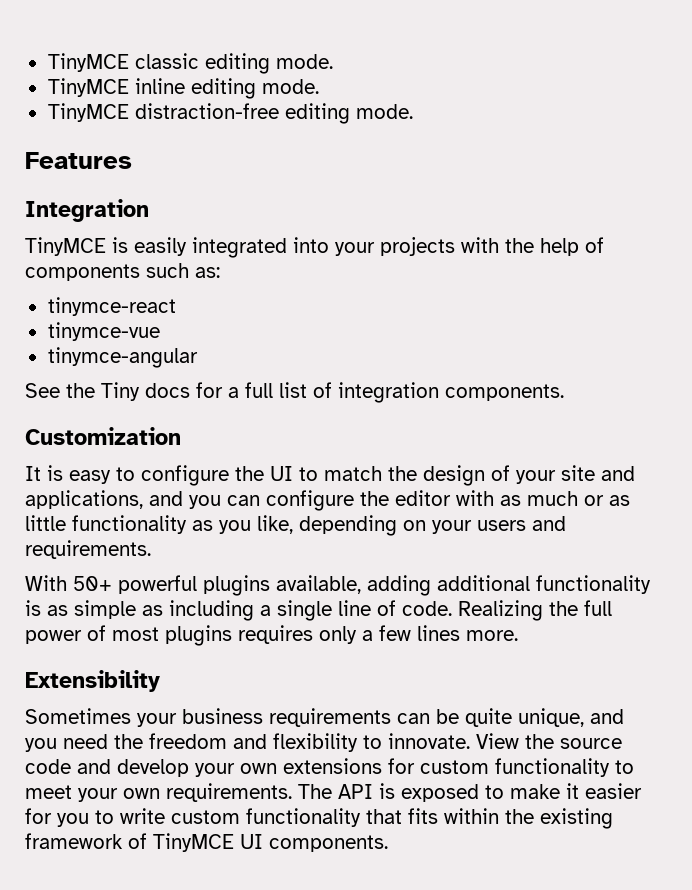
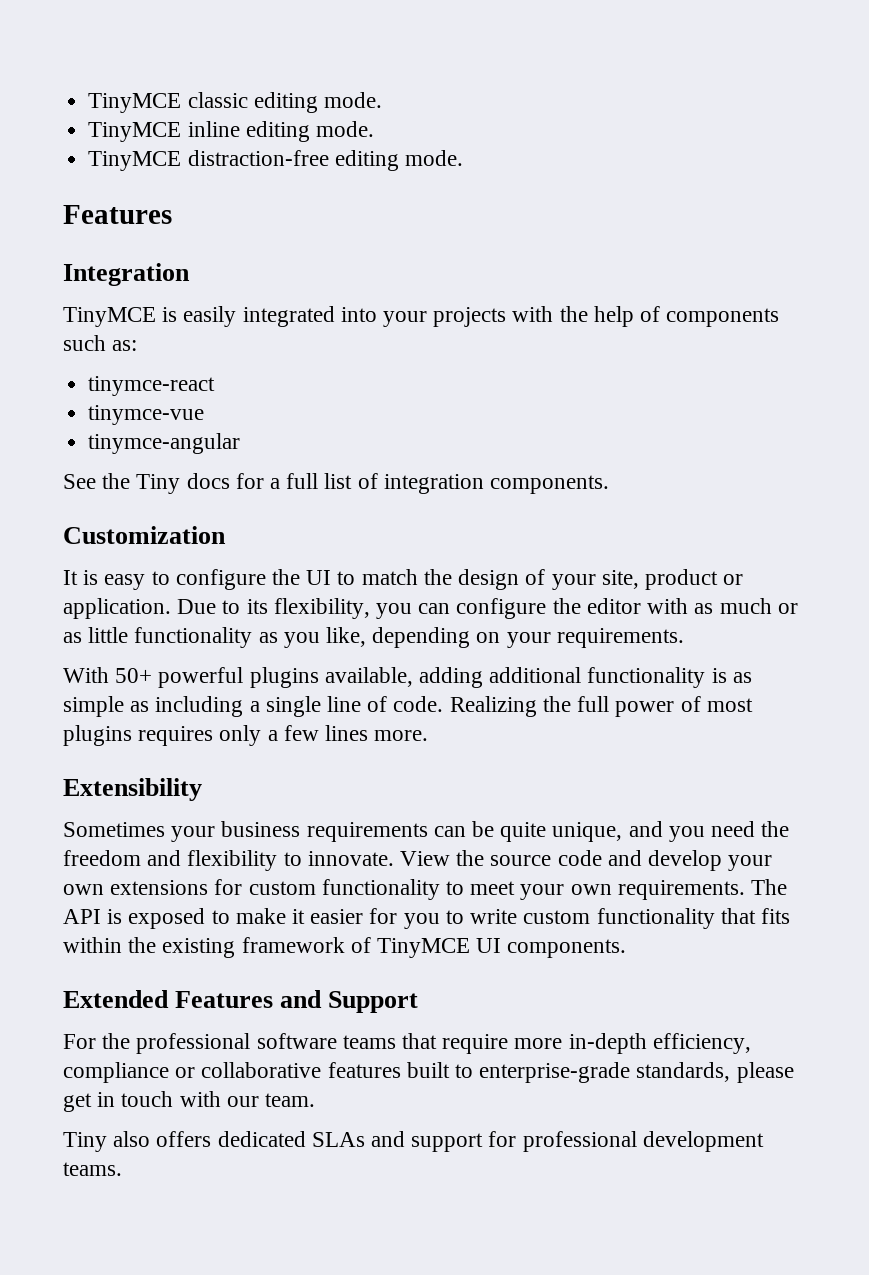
- It is easy to configure the UI to match the design of your site and applications, and you can configure the editor with as much or as little functionality as you like, depending on your users and requirements.
+ It is easy to configure the UI to match the design of your site, product or application. Due to its flexibility, you can configure the editor with as much or as little functionality as you like, depending on your requirements.
+ Extended Features and Support
+ For the professional software teams that require more in-depth efficiency, compliance or collaborative features built to enterprise-grade standards, please get in touch with our team.
+ Tiny also offers dedicated SLAs and support for professional development teams.

